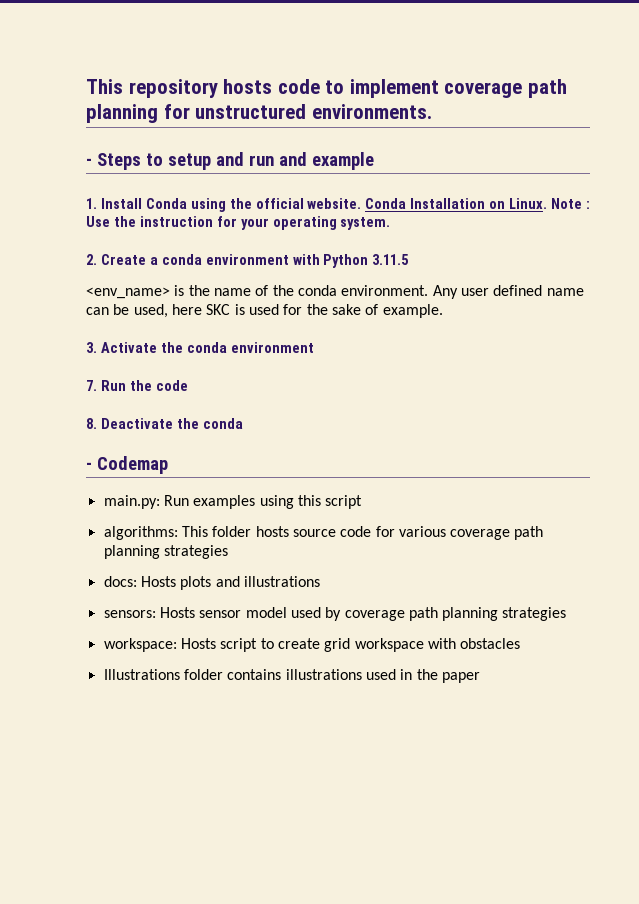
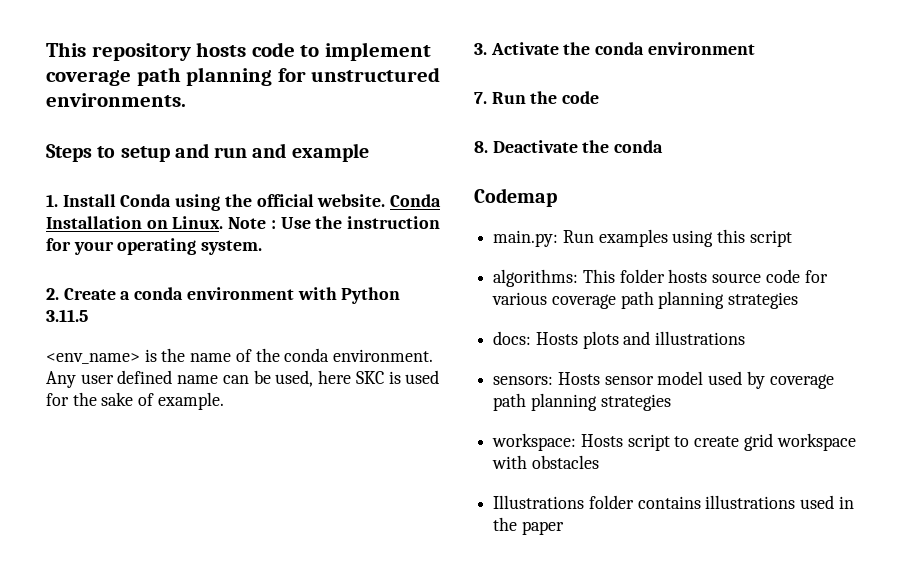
- - Steps to setup and run and example
+ Steps to setup and run and example
- - Codemap
+ Codemap

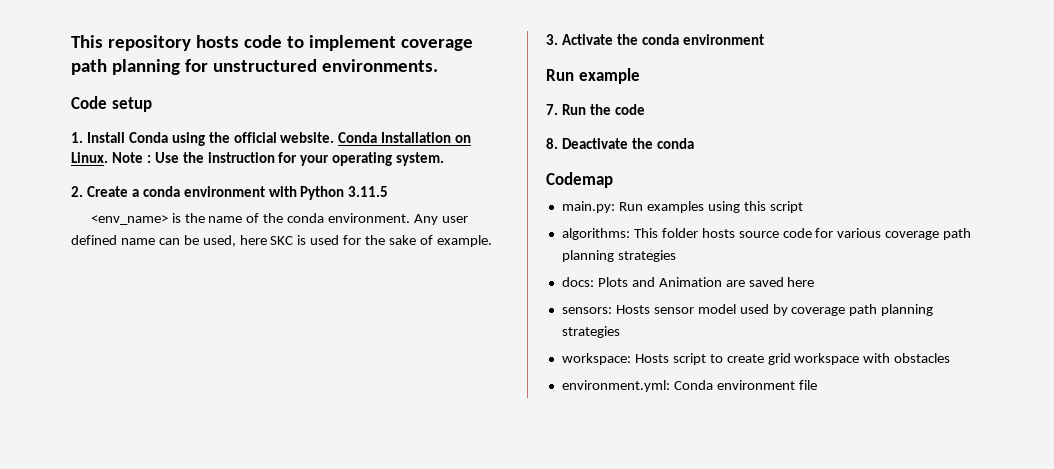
- Steps to setup and run and example
+ Code setup
+ Run example
- docs: Hosts plots and illustrations
+ docs: Plots and Animation are saved here
- Illustrations folder contains illustrations used in the paper
+ environment.yml: Conda environment file

